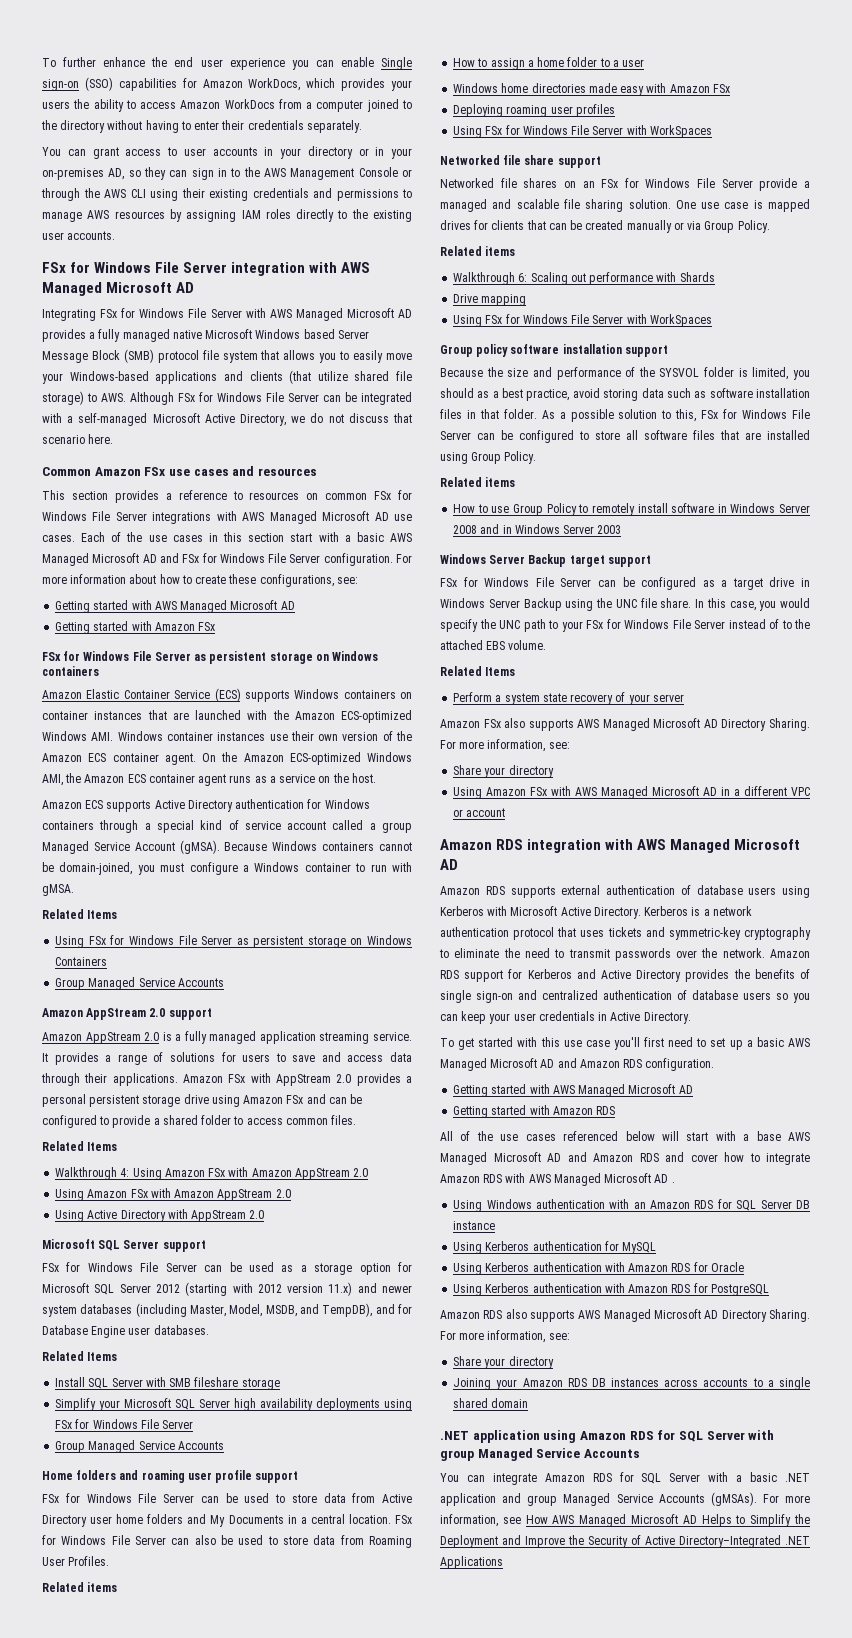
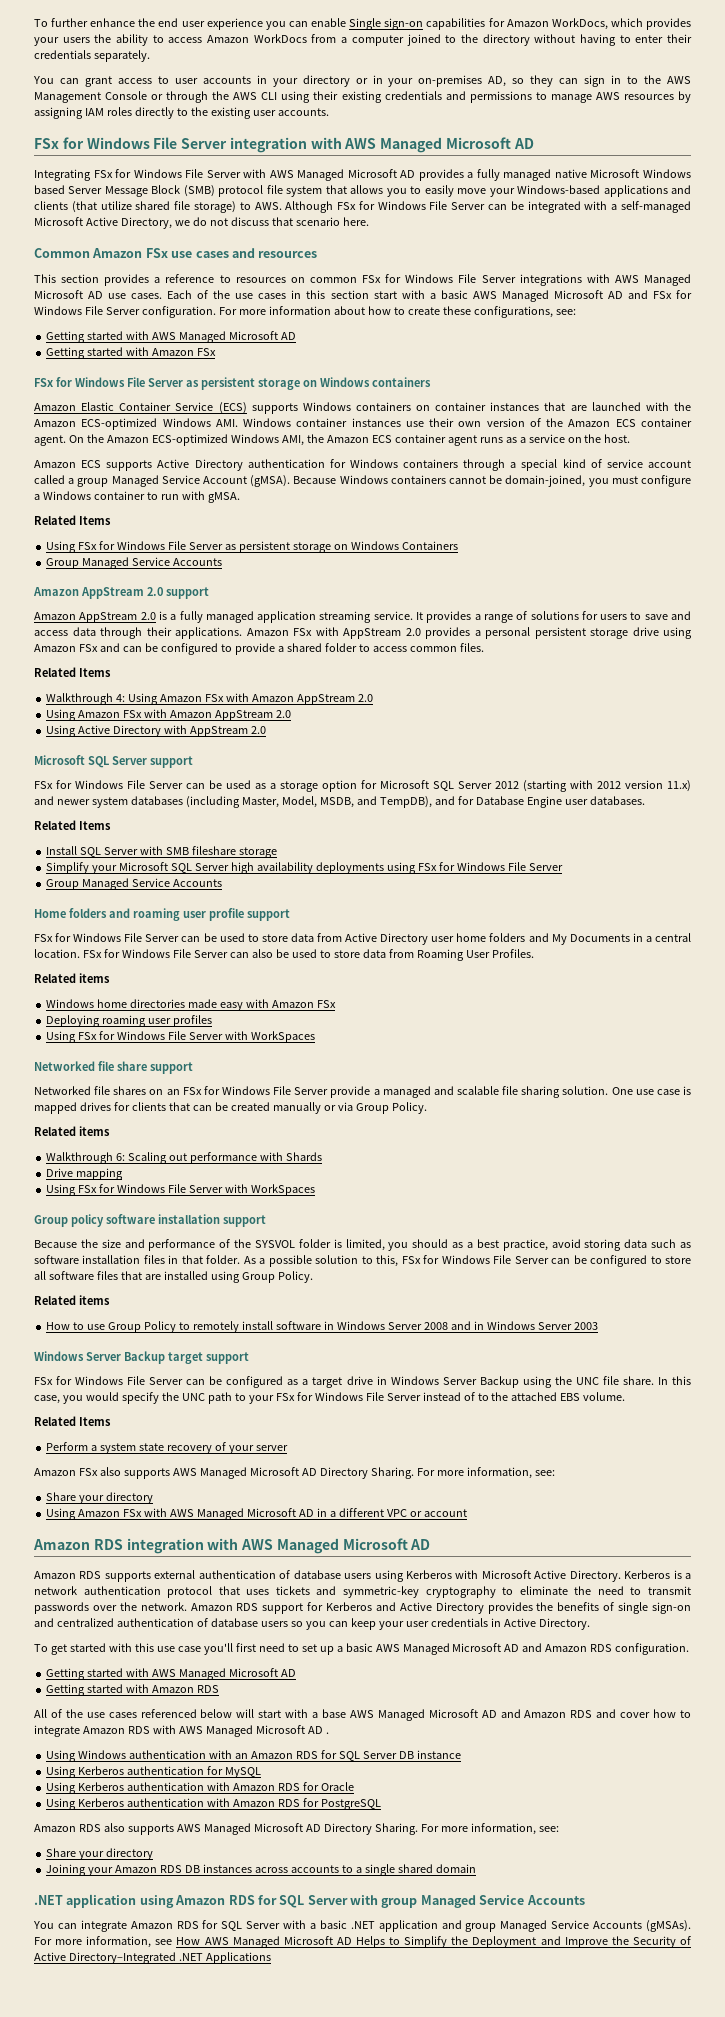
- To further enhance the end user experience you can enable Single sign-on (SSO) capabilities for Amazon WorkDocs, which provides your users the ability to access Amazon WorkDocs from a computer joined to the directory without having to enter their credentials separately.
+ To further enhance the end user experience you can enable Single sign-on capabilities for Amazon WorkDocs, which provides your users the ability to access Amazon WorkDocs from a computer joined to the directory without having to enter their credentials separately.
- How to assign a home folder to a user

